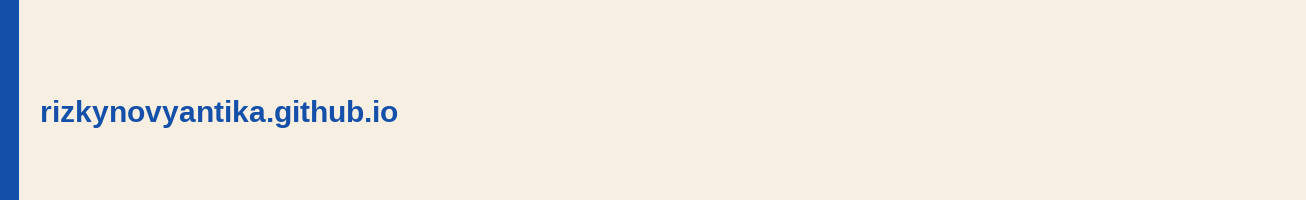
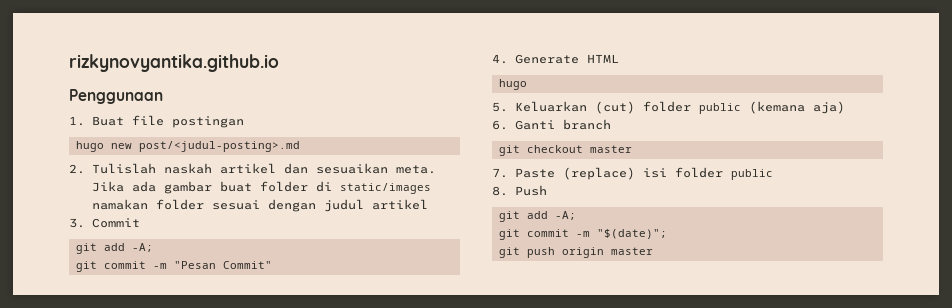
+ Penggunaan
+ 1. Buat file postingan
+ hugo new post/<judul-posting>.md
+ 2. Tulislah naskah artikel dan sesuaikan meta. Jika ada gambar buat folder di static/images namakan folder sesuai dengan judul artikel
+ 3. Commit
+ git add -A;
+ git commit -m "Pesan Commit"
+ 4. Generate HTML
+ hugo
+ 5. Keluarkan (cut) folder public (kemana aja)
+ 6. Ganti branch
+ git checkout master
+ 7. Paste (replace) isi folder public
+ 8. Push
+ git add -A;
+ git commit -m "$(date)";
+ git push origin master

